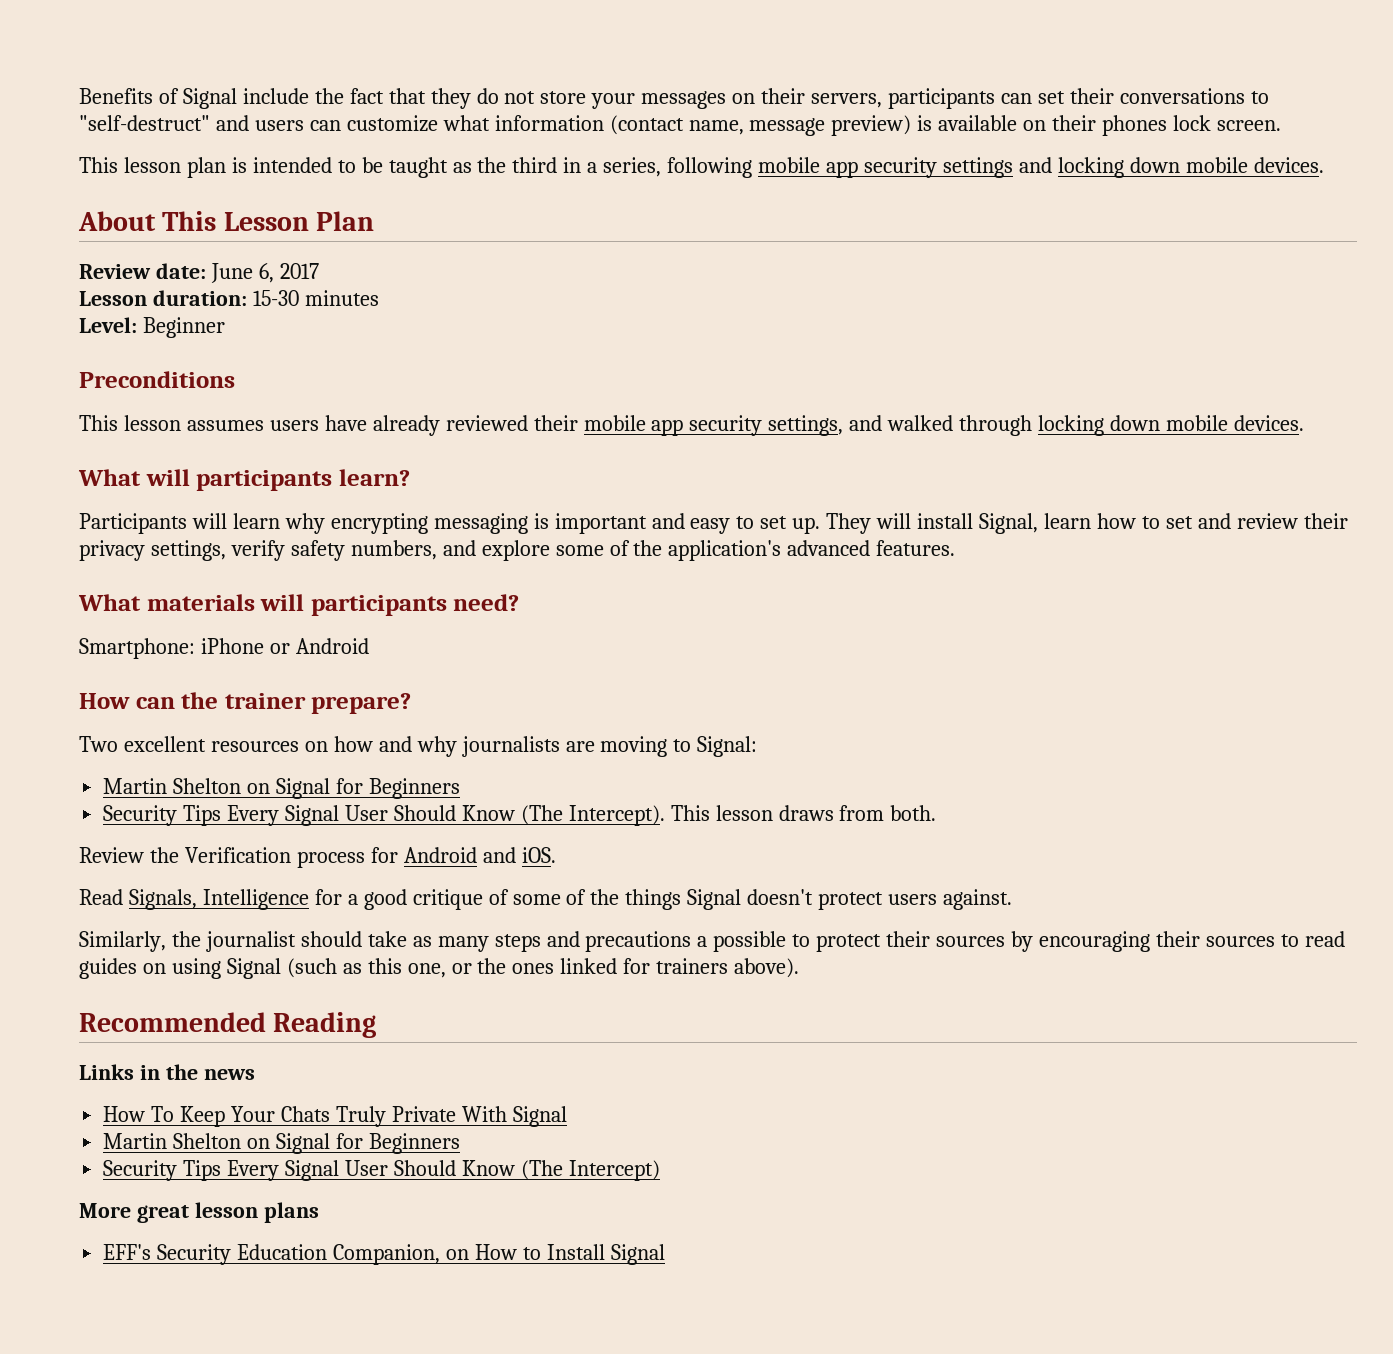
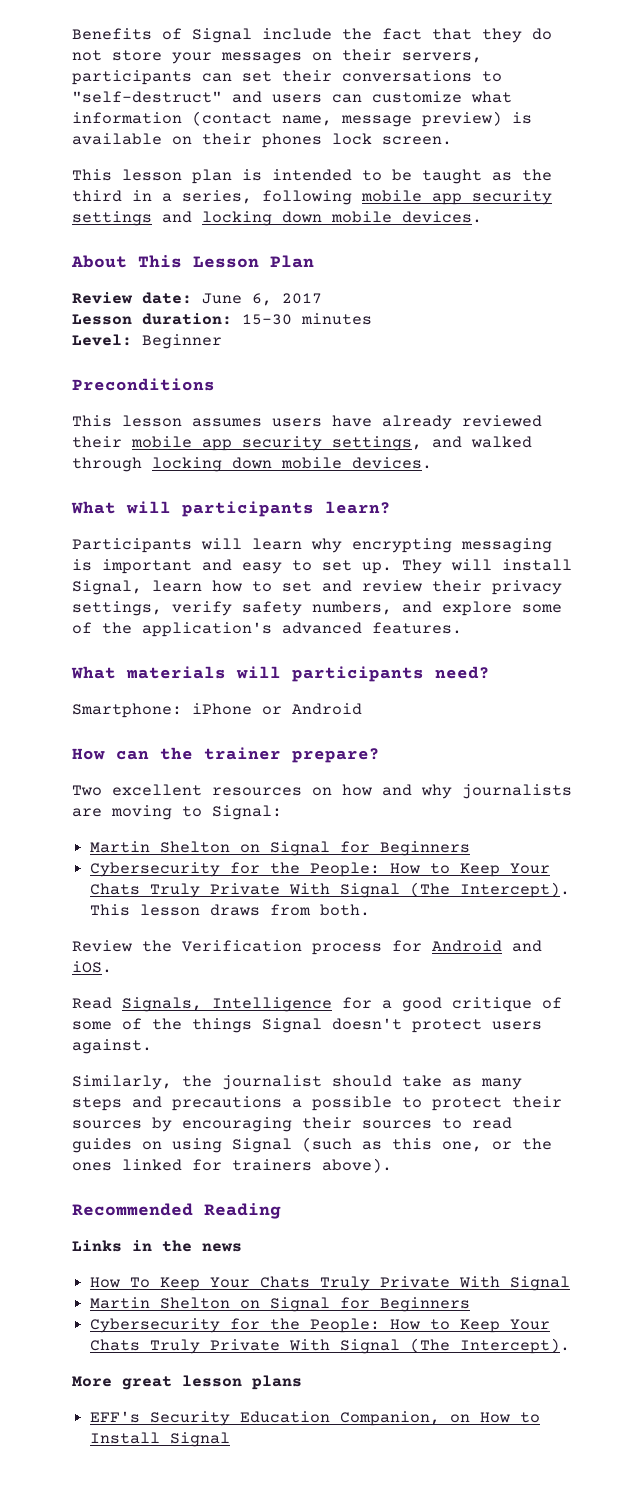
  Two excellent resources on how and why journalists are moving to Signal:
  Martin Shelton on Signal for Beginners
- Security Tips Every Signal User Should Know (The Intercept).
+ Cybersecurity for the People: How to Keep Your Chats Truly Private With Signal (The Intercept).
  How To Keep Your Chats Truly Private With Signal
  Martin Shelton on Signal for Beginners
- Security Tips Every Signal User Should Know (The Intercept)
+ Cybersecurity for the People: How to Keep Your Chats Truly Private With Signal (The Intercept).

